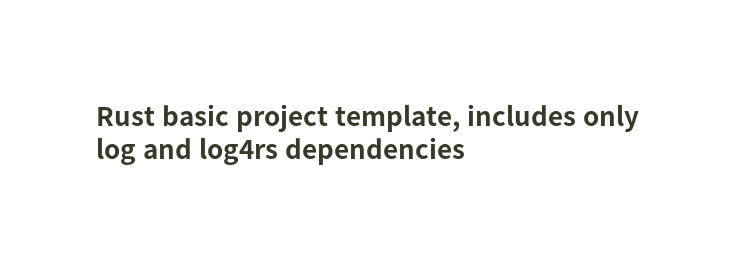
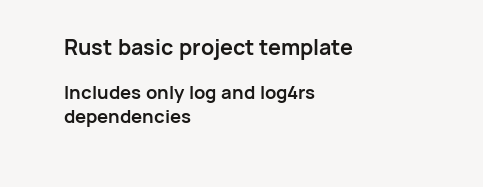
- Rust basic project template, includes only log and log4rs dependencies
+ Rust basic project template
+ Includes only log and log4rs dependencies

